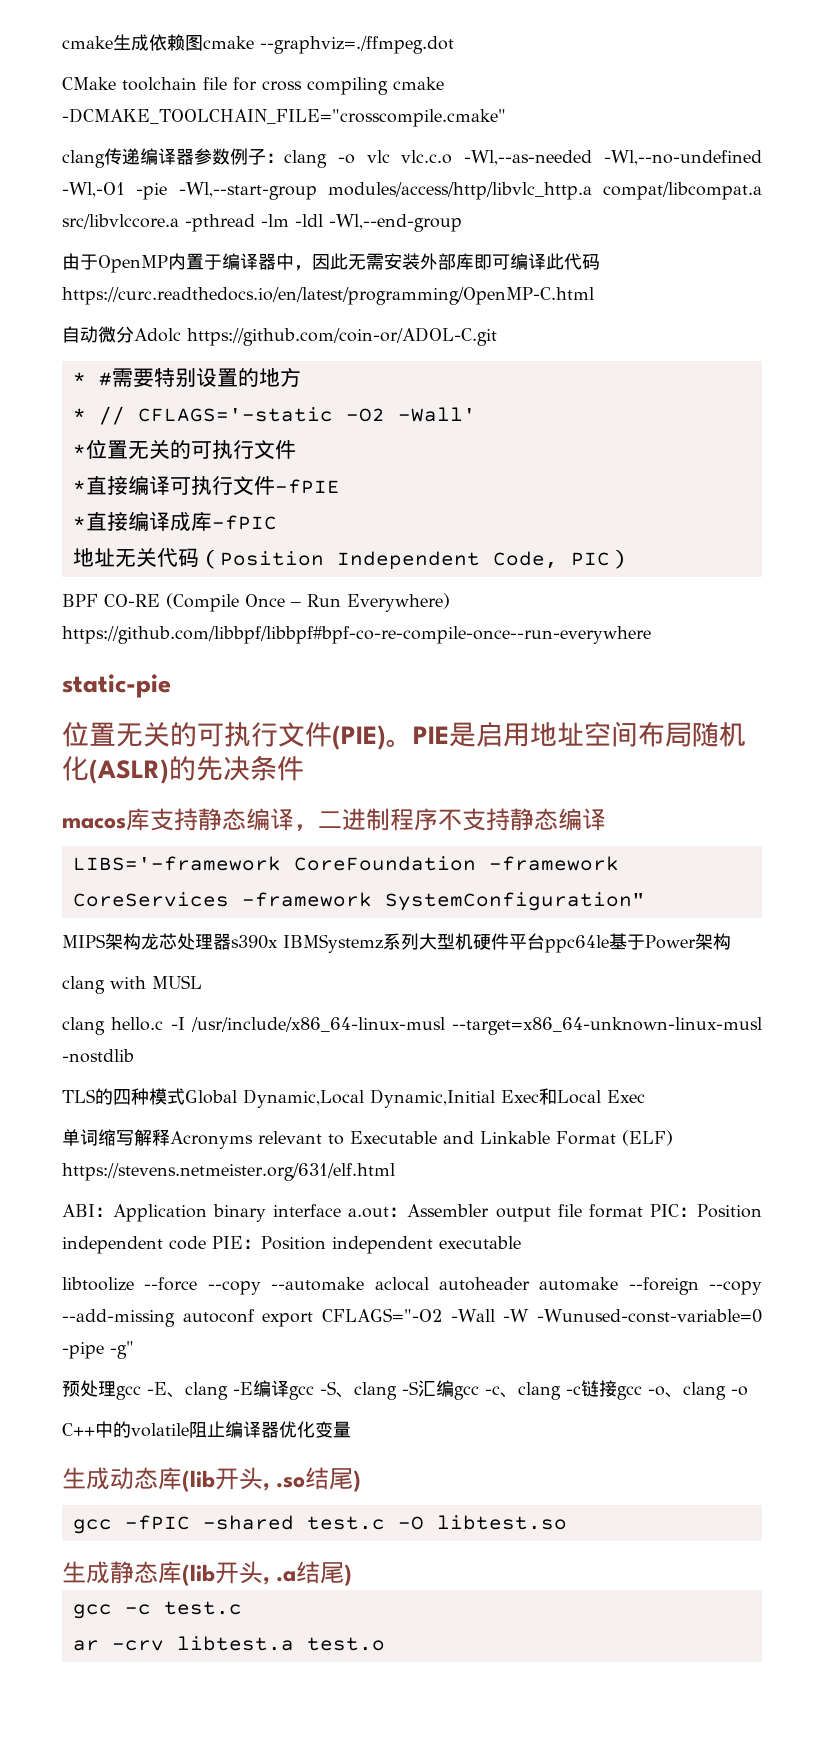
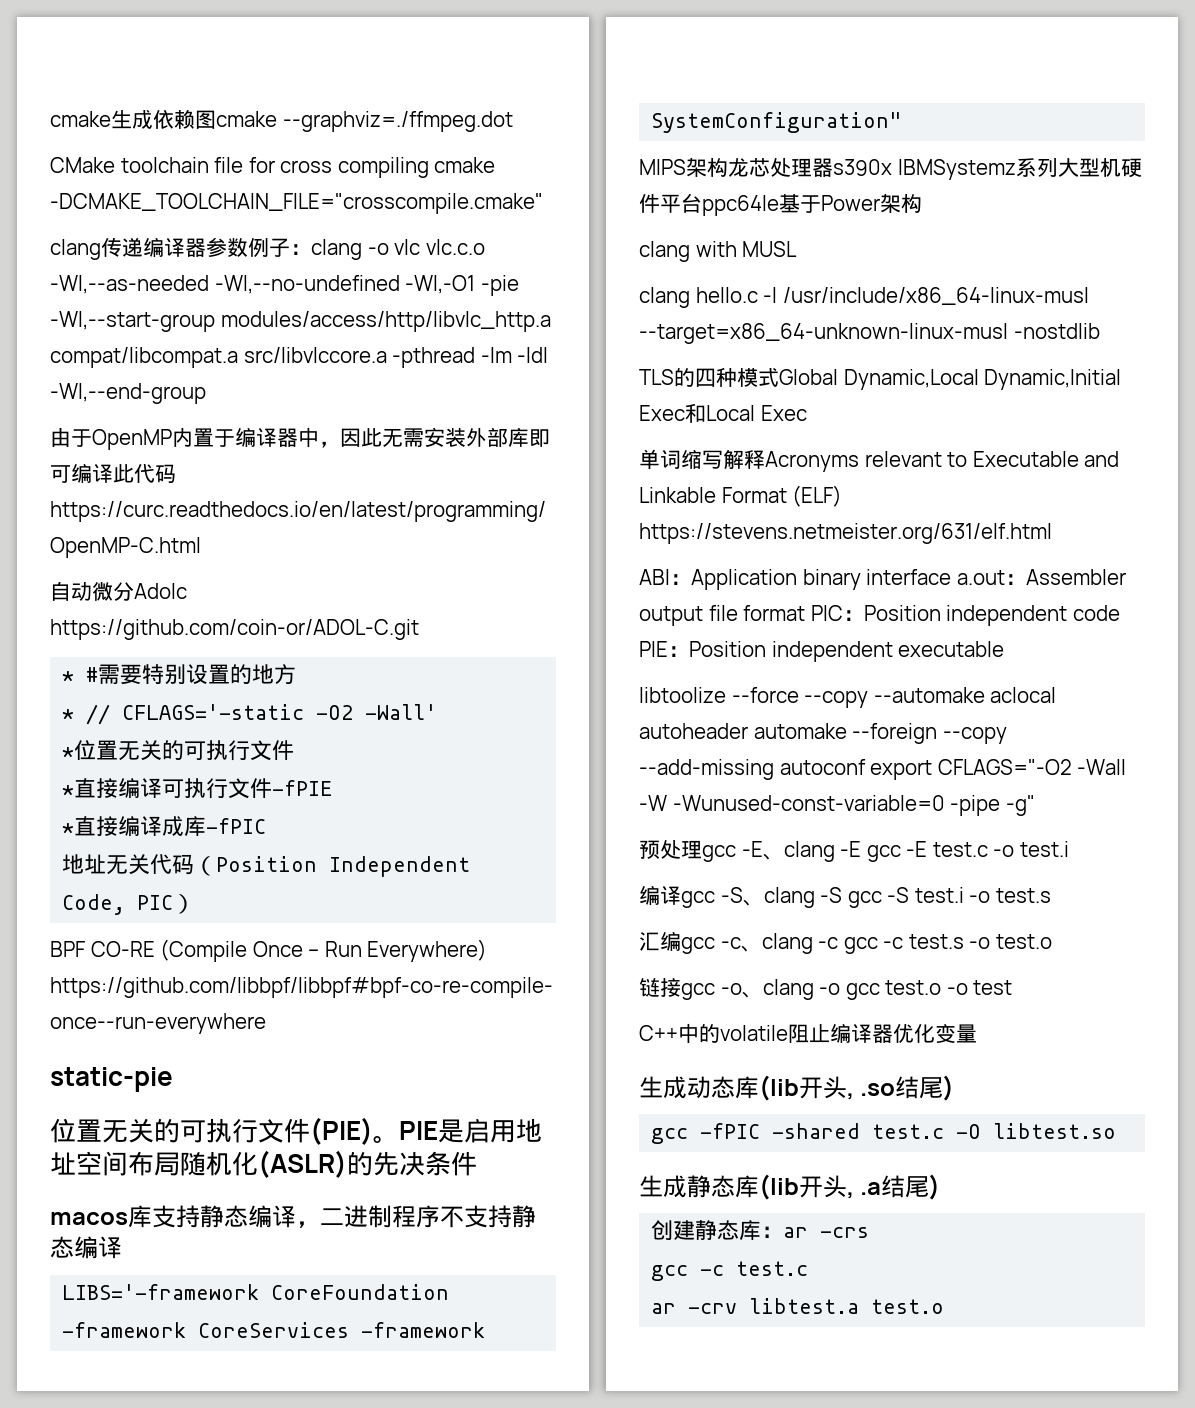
- 预处理gcc -E、clang -E编译gcc -S、clang -S汇编gcc -c、clang -c链接gcc -o、clang -o
+ 预处理gcc -E、clang -E gcc -E test.c -o test.i
+ 编译gcc -S、clang -S gcc -S test.i -o test.s
+ 汇编gcc -c、clang -c gcc -c test.s -o test.o
+ 链接gcc -o、clang -o gcc test.o -o test
+ 创建静态库：ar -crs

